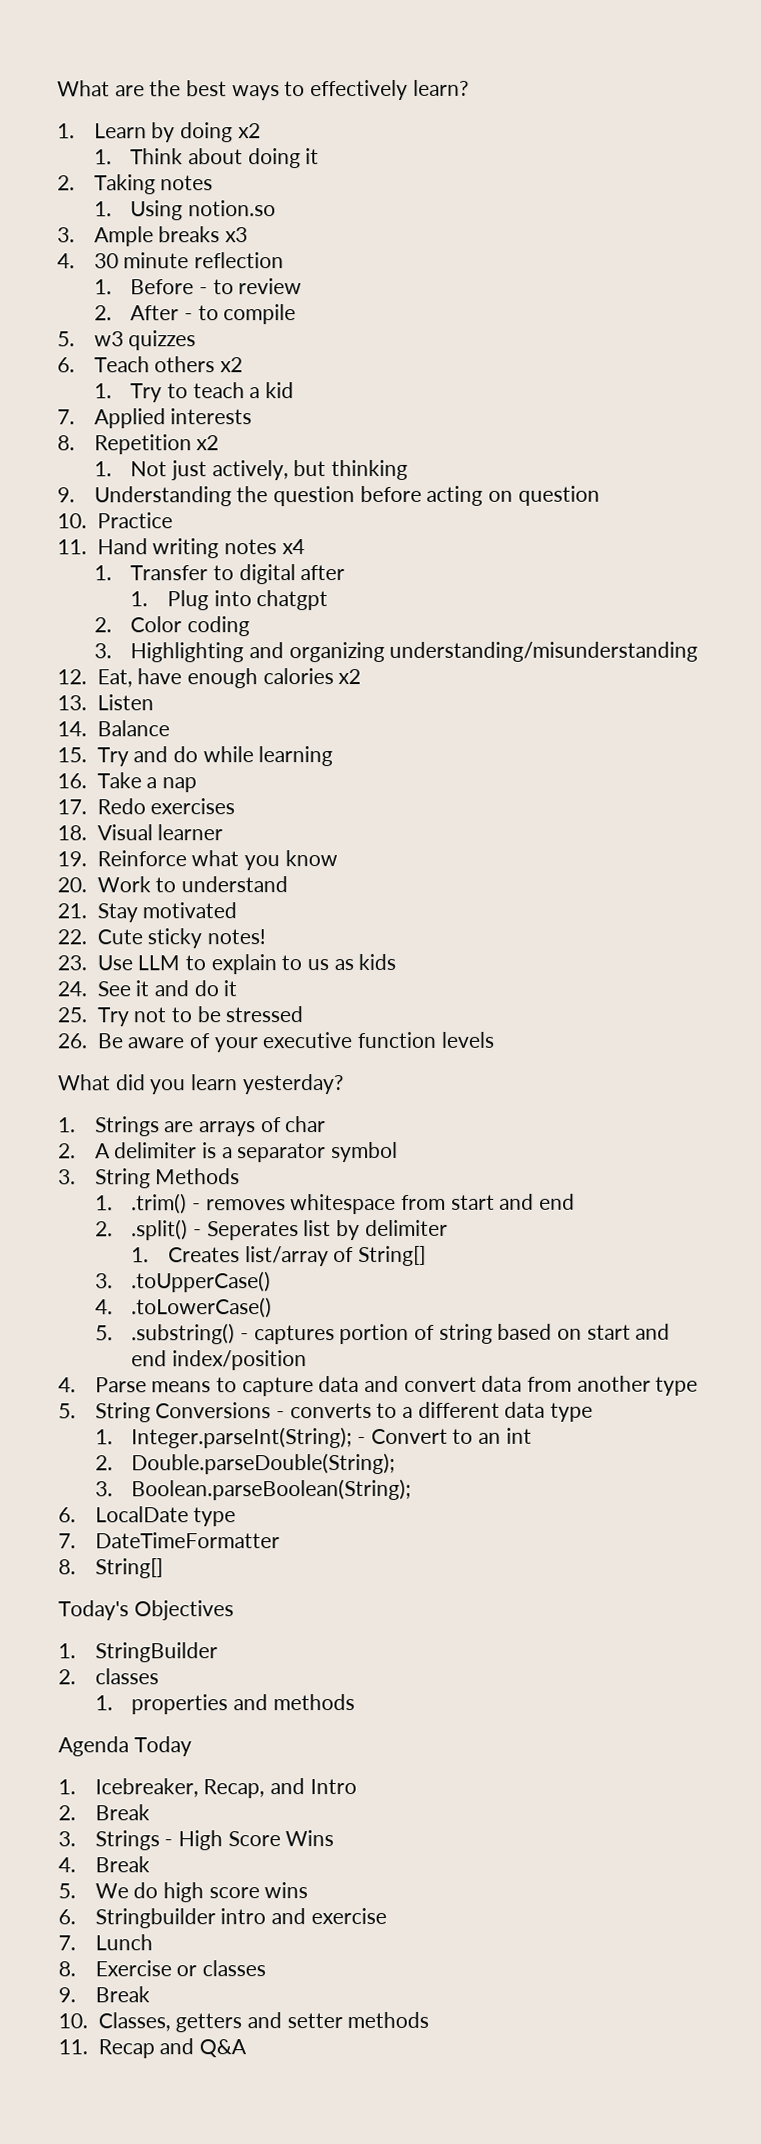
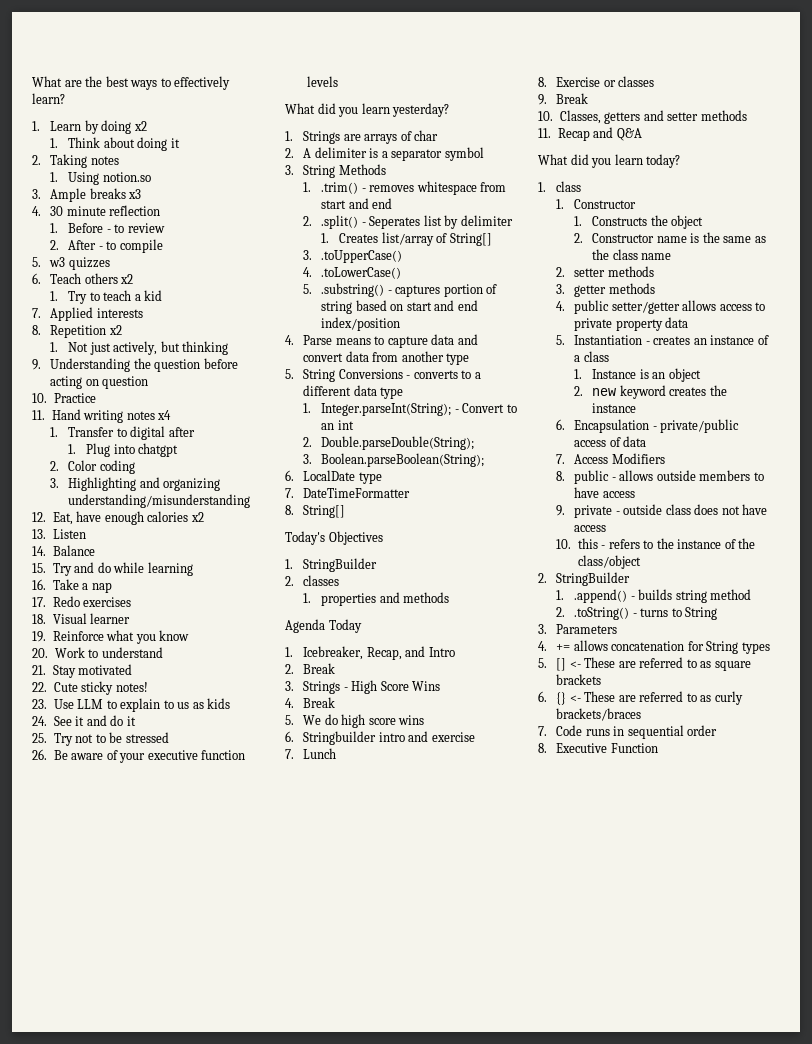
+ What did you learn today?
+ 1. class
+ 1. Constructor
+ 1. Constructs the object
+ 2. Constructor name is the same as the class name
+ 2. setter methods
+ 3. getter methods
+ 4. public setter/getter allows access to private property data
+ 5. Instantiation - creates an instance of a class
+ 1. Instance is an object
+ 2. new keyword creates the instance
+ 6. Encapsulation - private/public access of data
+ 7. Access Modifiers
+ 8. public - allows outside members to have access
+ 9. private - outside class does not have access
+ 10. this - refers to the instance of the class/object
+ 2. StringBuilder
+ 1. .append() - builds string method
+ 2. .toString() - turns to String
+ 3. Parameters
+ 4. += allows concatenation for String types
+ 5. [] <- These are referred to as square brackets
+ 6. {} <- These are referred to as curly brackets/braces
+ 7. Code runs in sequential order
+ 8. Executive Function

